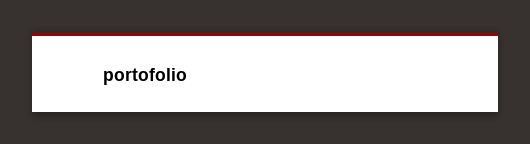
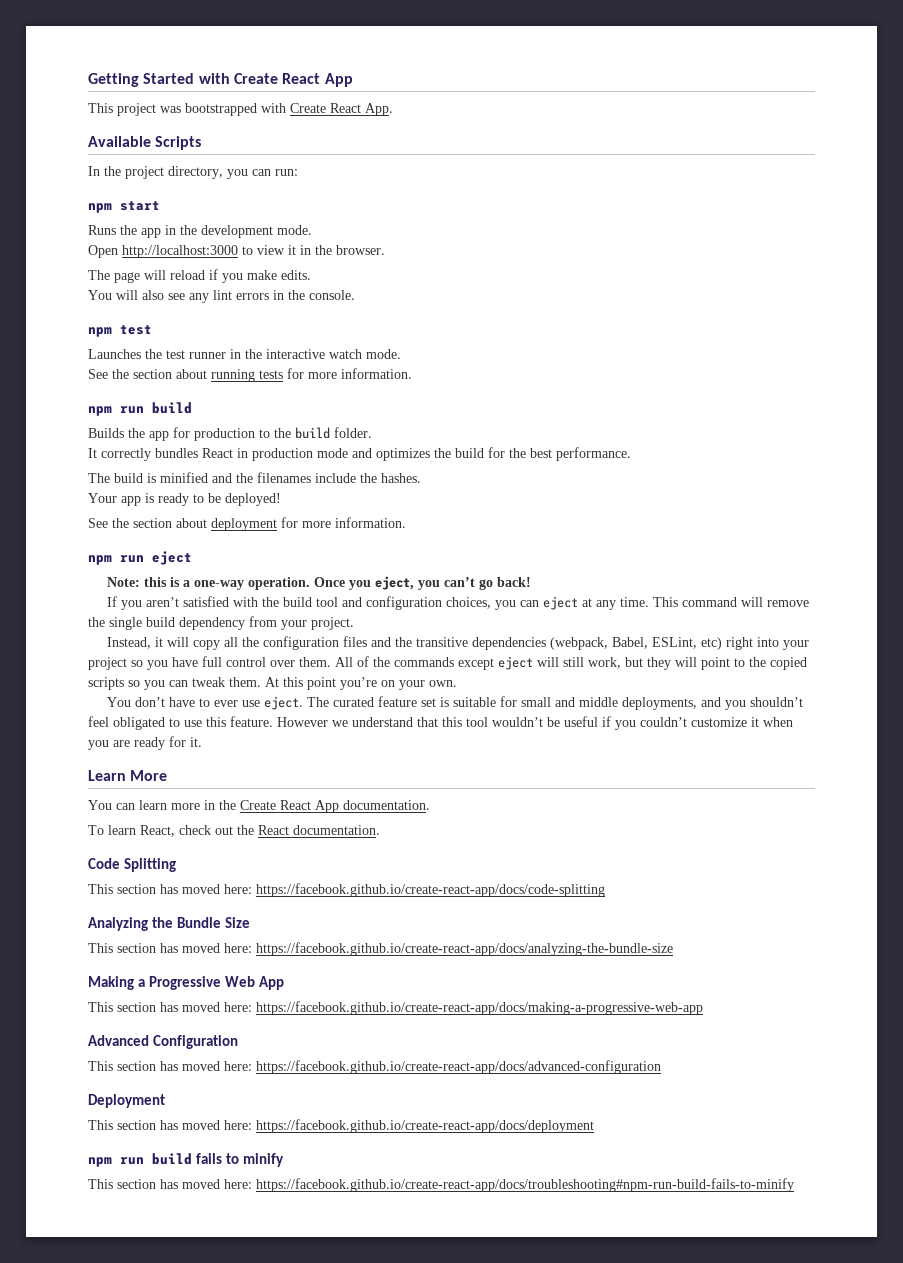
- portofolio
+ Getting Started with Create React App
+ This project was bootstrapped with Create React App.
+ Available Scripts
+ In the project directory, you can run:
+ npm start
+ Runs the app in the development mode.
+ Open http://localhost:3000 to view it in the browser.
+ The page will reload if you make edits.
+ You will also see any lint errors in the console.
+ npm test
+ Launches the test runner in the interactive watch mode.
+ See the section about running tests for more information.
+ npm run build
+ Builds the app for production to the build folder.
+ It correctly bundles React in production mode and optimizes the build for the best performance.
+ The build is minified and the filenames include the hashes.
+ Your app is ready to be deployed!
+ See the section about deployment for more information.
+ npm run eject
+ Note: this is a one-way operation. Once you eject, you can’t go back!
+ If you aren’t satisfied with the build tool and configuration choices, you can eject at any time. This command will remove the single build dependency from your project.
+ Instead, it will copy all the configuration files and the transitive dependencies (webpack, Babel, ESLint, etc) right into your project so you have full control over them. All of the commands except eject will still work, but they will point to the copied scripts so you can tweak them. At this point you’re on your own.
+ You don’t have to ever use eject. The curated feature set is suitable for small and middle deployments, and you shouldn’t feel obligated to use this feature. However we understand that this tool wouldn’t be useful if you couldn’t customize it when you are ready for it.
+ Learn More
+ You can learn more in the Create React App documentation.
+ To learn React, check out the React documentation.
+ Code Splitting
+ This section has moved here: https://facebook.github.io/create-react-app/docs/code-splitting
+ Analyzing the Bundle Size
+ This section has moved here: https://facebook.github.io/create-react-app/docs/analyzing-the-bundle-size
+ Making a Progressive Web App
+ This section has moved here: https://facebook.github.io/create-react-app/docs/making-a-progressive-web-app
+ Advanced Configuration
+ This section has moved here: https://facebook.github.io/create-react-app/docs/advanced-configuration
+ Deployment
+ This section has moved here: https://facebook.github.io/create-react-app/docs/deployment
+ npm run build fails to minify
+ This section has moved here: https://facebook.github.io/create-react-app/docs/troubleshooting#npm-run-build-fails-to-minify

